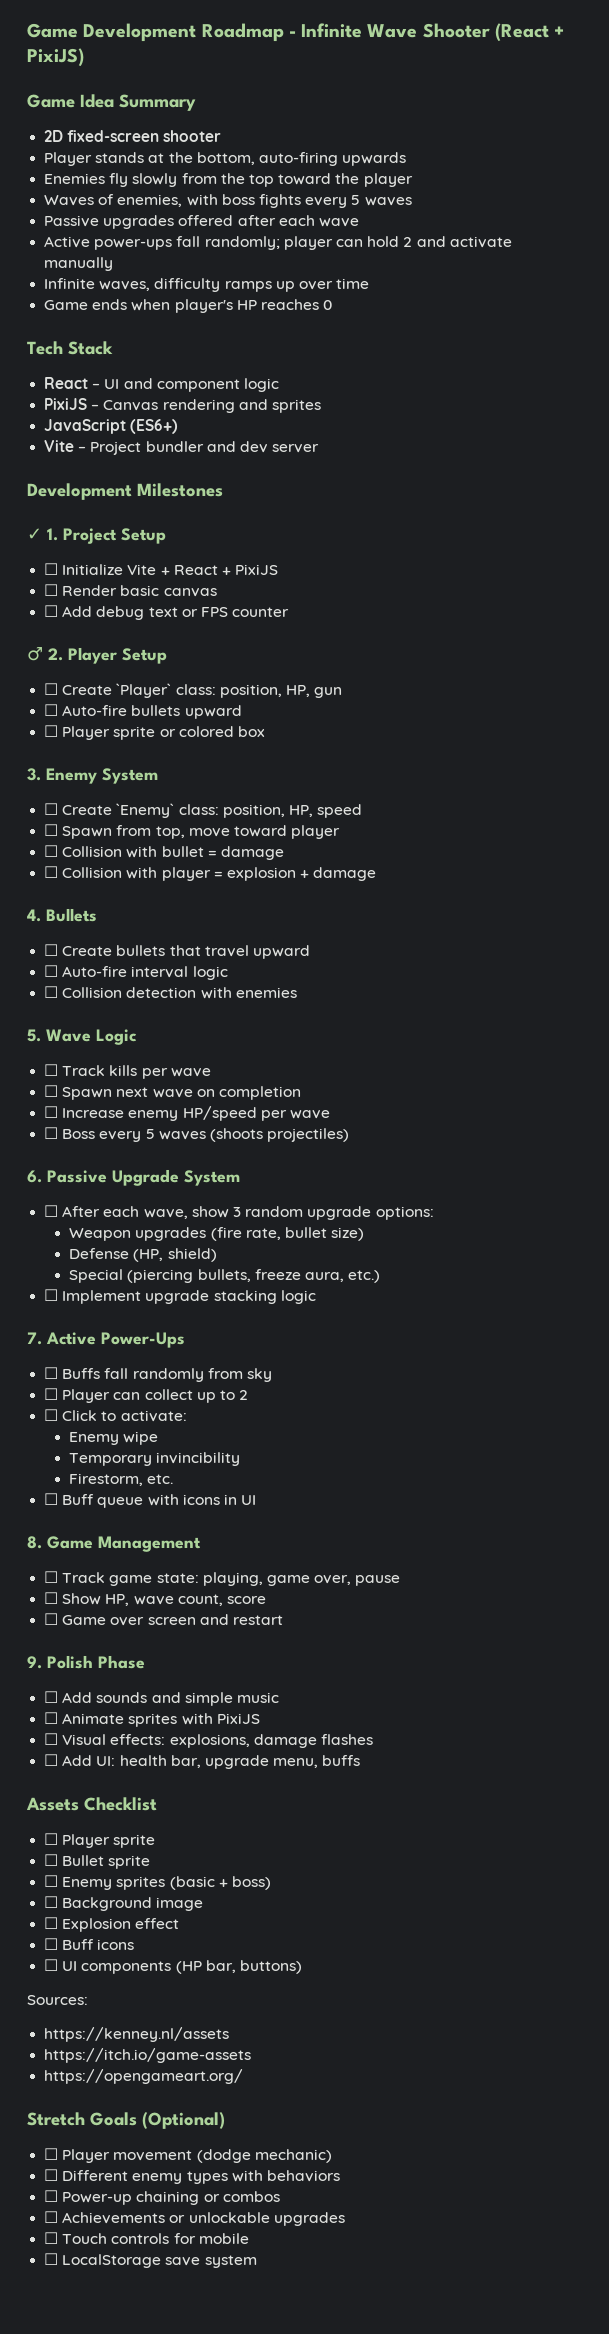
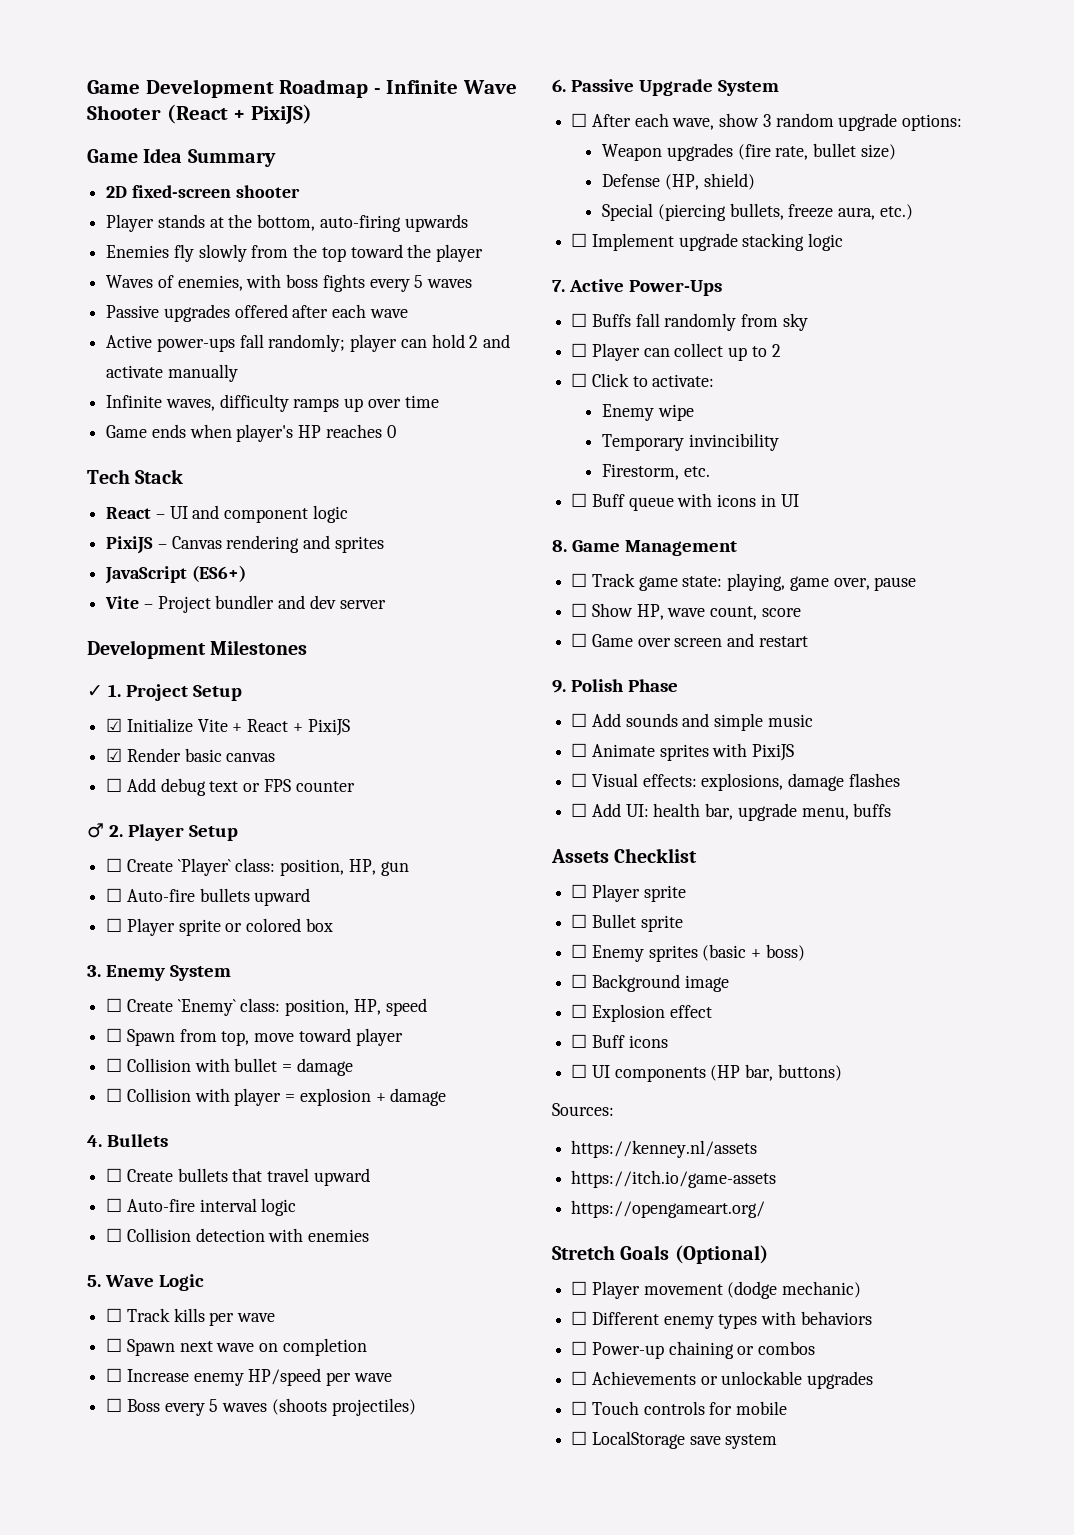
- ☐ Initialize Vite + React + PixiJS
+ ☑ Initialize Vite + React + PixiJS
- ☐ Render basic canvas
+ ☑ Render basic canvas

